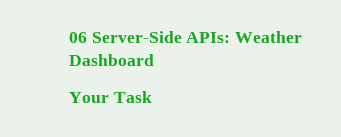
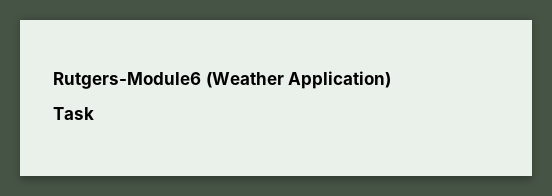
- 06 Server-Side APIs: Weather Dashboard
- Your Task
+ Rutgers-Module6 (Weather Application)
+ Task

